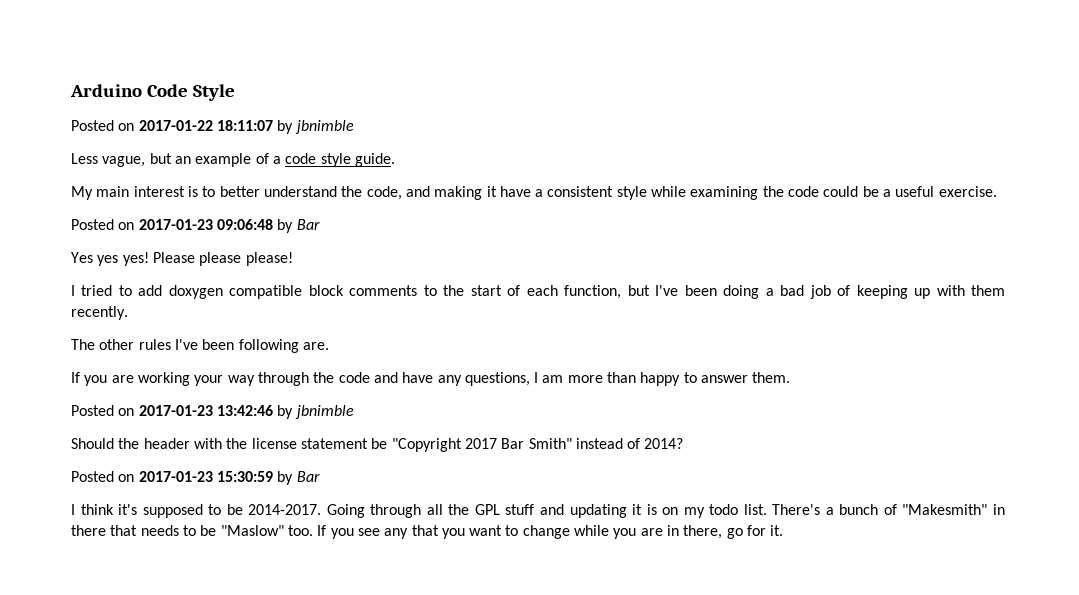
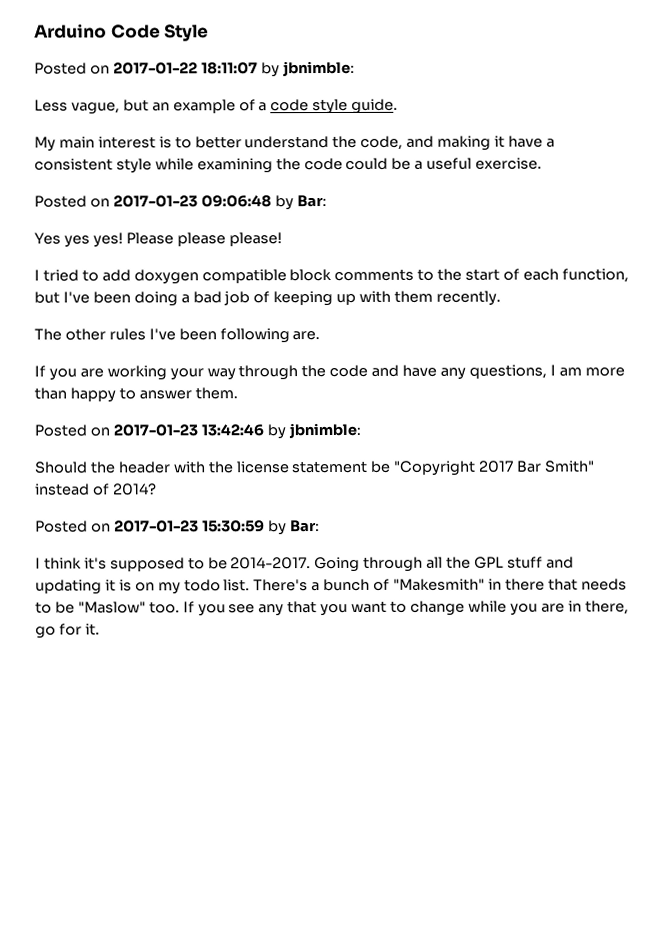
- Posted on 2017-01-22 18:11:07 by jbnimble
+ Posted on 2017-01-22 18:11:07 by jbnimble:
- Posted on 2017-01-23 09:06:48 by Bar
+ Posted on 2017-01-23 09:06:48 by Bar:
- Posted on 2017-01-23 13:42:46 by jbnimble
+ Posted on 2017-01-23 13:42:46 by jbnimble:
- Posted on 2017-01-23 15:30:59 by Bar
+ Posted on 2017-01-23 15:30:59 by Bar:

